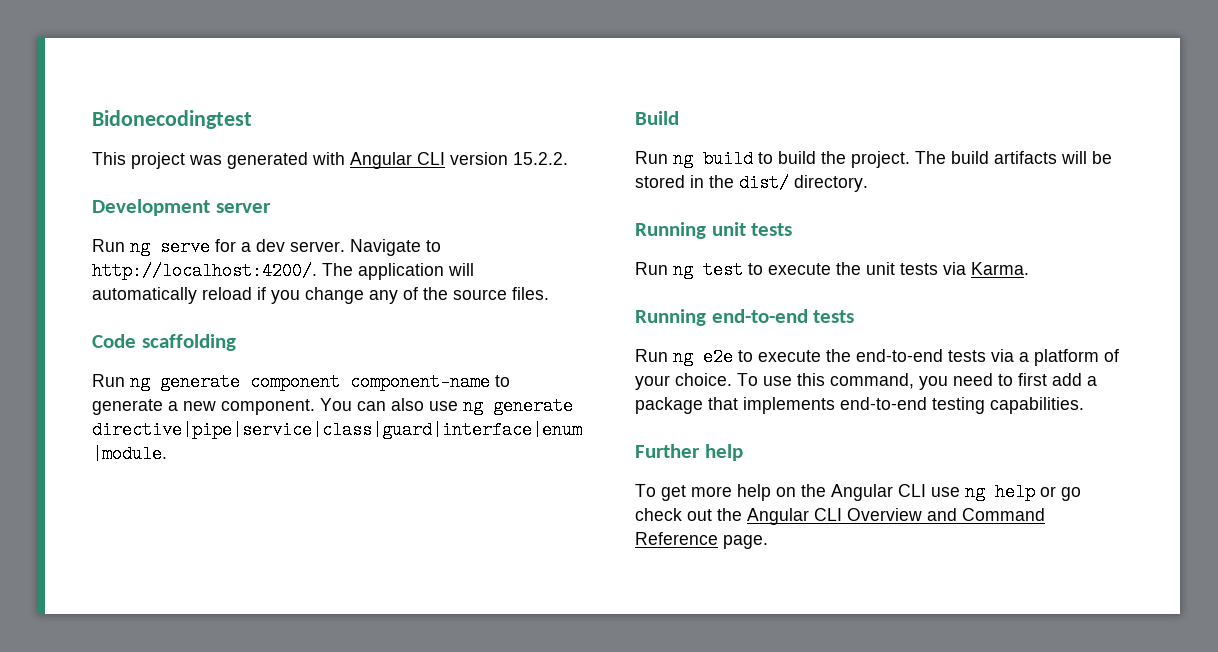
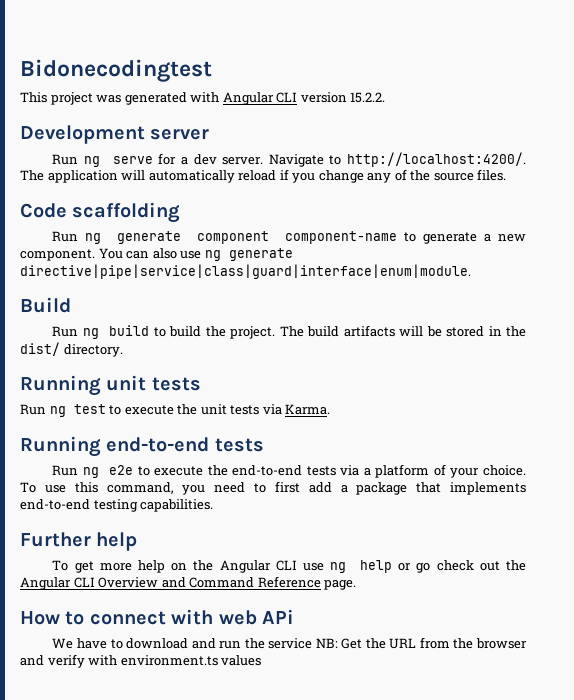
+ How to connect with web APi
+ We have to download and run the service NB: Get the URL from the browser and verify with environment.ts values

